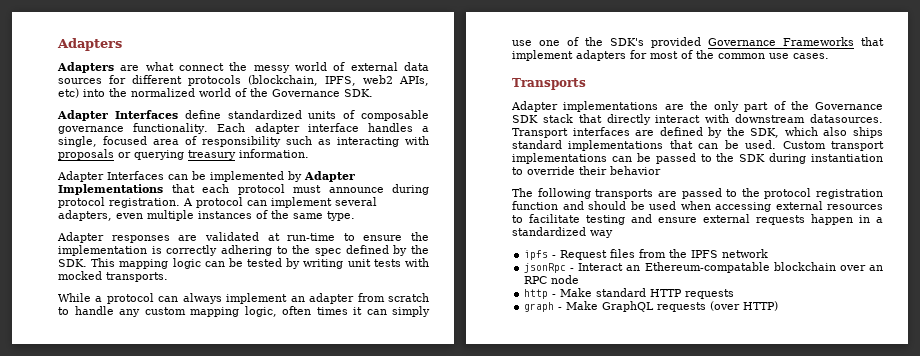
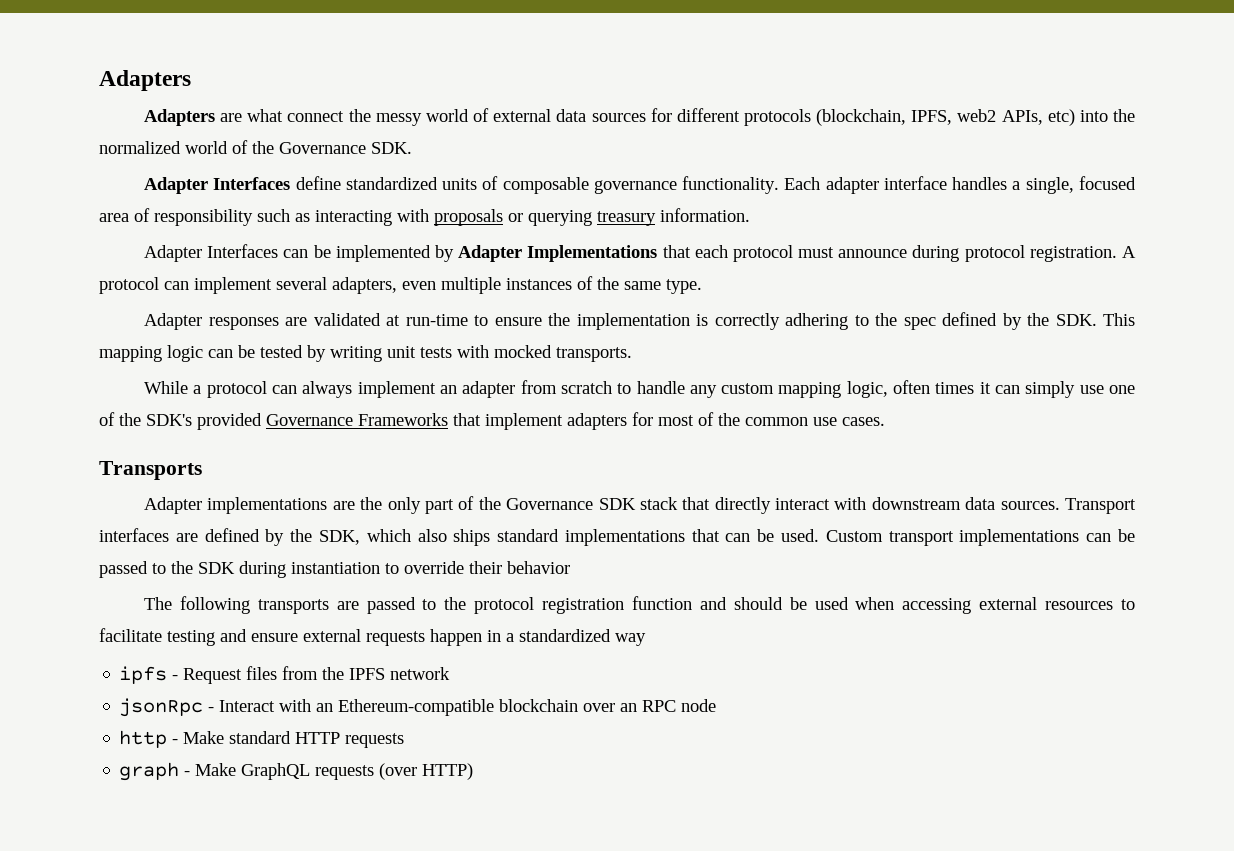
- Adapter implementations are the only part of the Governance SDK stack that directly interact with downstream datasources.
+ Adapter implementations are the only part of the Governance SDK stack that directly interact with downstream data sources.
- jsonRpc - Interact an Ethereum-compatable blockchain over an RPC node
+ jsonRpc - Interact with an Ethereum-compatible blockchain over an RPC node

